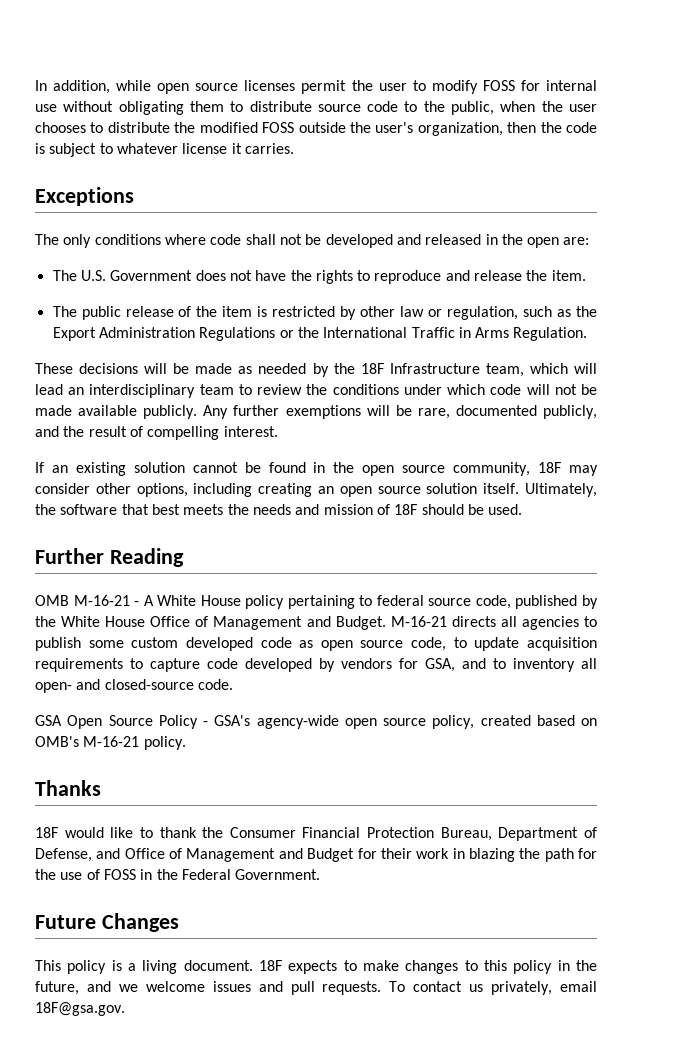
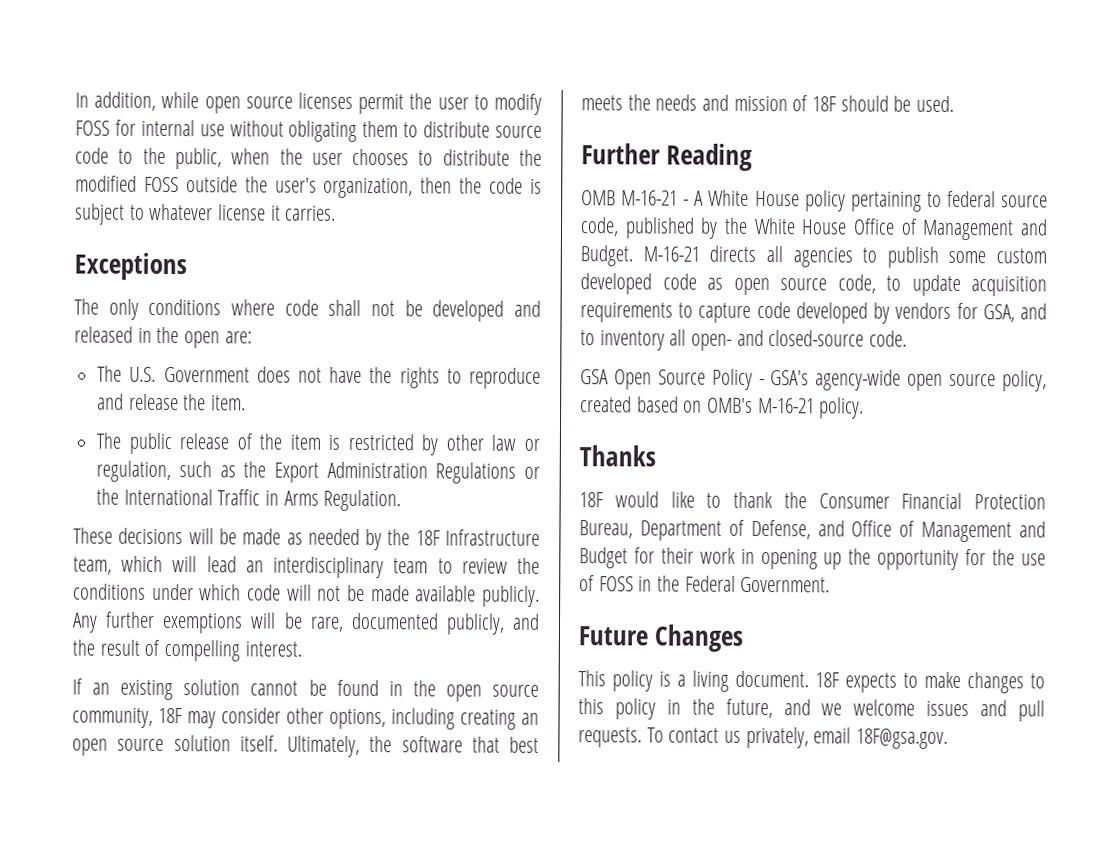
- 18F would like to thank the Consumer Financial Protection Bureau, Department of Defense, and Office of Management and Budget for their work in blazing the path for the use of FOSS in the Federal Government.
+ 18F would like to thank the Consumer Financial Protection Bureau, Department of Defense, and Office of Management and Budget for their work in opening up the opportunity for the use of FOSS in the Federal Government.

